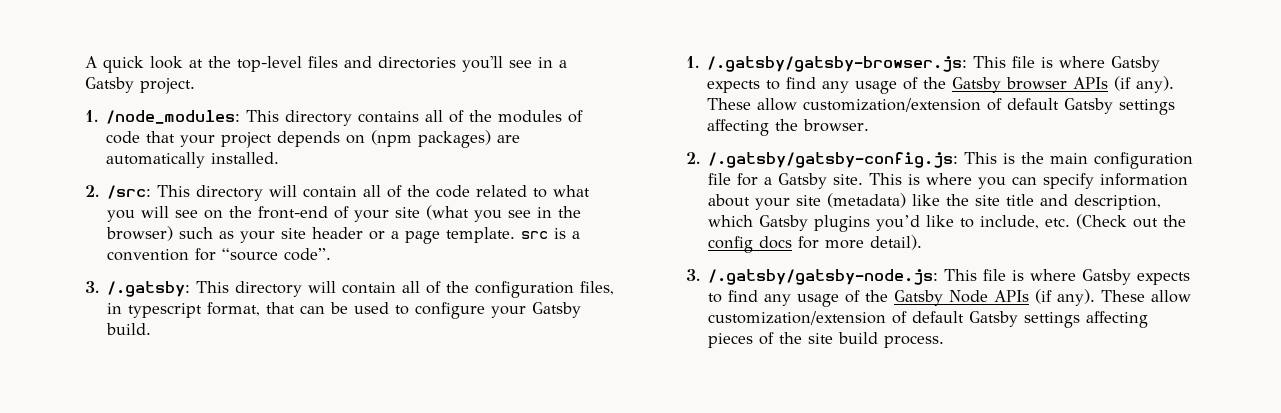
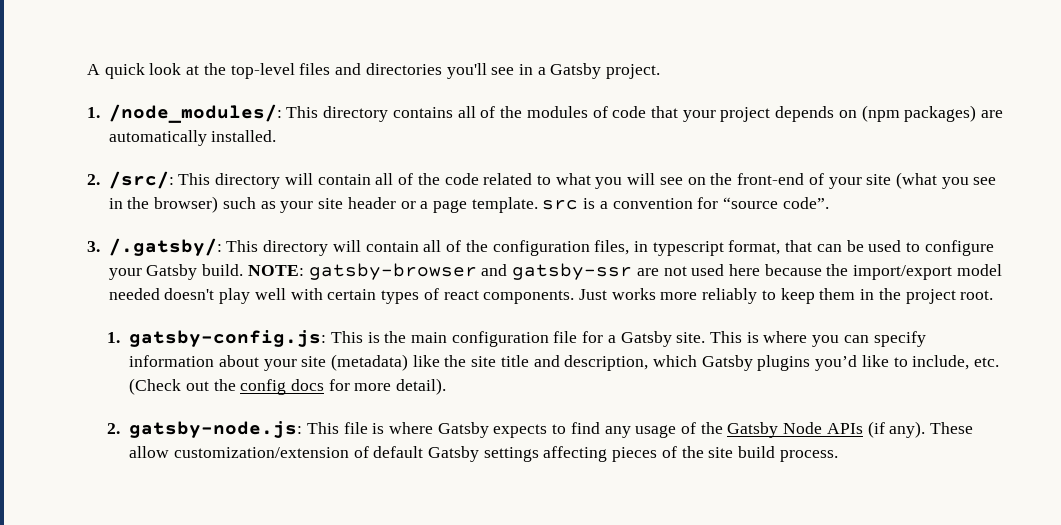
- 1. /node_modules: This directory contains all of the modules of code that your project depends on (npm packages) are automatically installed.
+ 1. /node_modules/: This directory contains all of the modules of code that your project depends on (npm packages) are automatically installed.
- 2. /src: This directory will contain all of the code related to what you will see on the front-end of your site (what you see in the browser) such as your site header or a page template. src is a convention for “source code”.
+ 2. /src/: This directory will contain all of the code related to what you will see on the front-end of your site (what you see in the browser) such as your site header or a page template. src is a convention for “source code”.
- 3. /.gatsby: This directory will contain all of the configuration files, in typescript format, that can be used to configure your Gatsby build.
- 1. /.gatsby/gatsby-browser.js: This file is where Gatsby expects to find any usage of the Gatsby browser APIs (if any). These allow customization/extension of default Gatsby settings affecting the browser.
- 2. /.gatsby/gatsby-config.js: This is the main configuration file for a Gatsby site.
+ 3. /.gatsby/: This directory will contain all of the configuration files, in typescript format, that can be used to configure your Gatsby build. NOTE: gatsby-browser and gatsby-ssr are not used here because the import/export model needed doesn't play well with certain types of react components. Just works more reliably to keep them in the project root.
+ 1. gatsby-config.js: This is the main configuration file for a Gatsby site.
- 3. /.gatsby/gatsby-node.js: This file is where Gatsby expects to find any usage of the Gatsby Node APIs (if any).
+ 2. gatsby-node.js: This file is where Gatsby expects to find any usage of the Gatsby Node APIs (if any).

